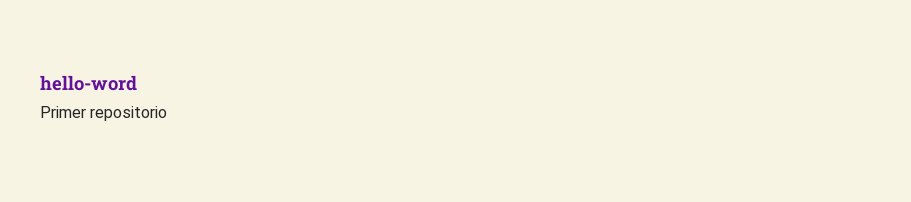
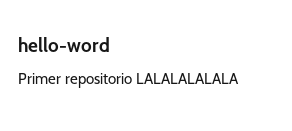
- Primer repositorio
+ Primer repositorio LALALALALALA

